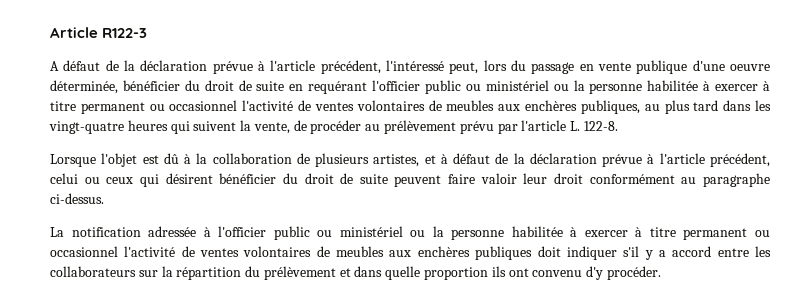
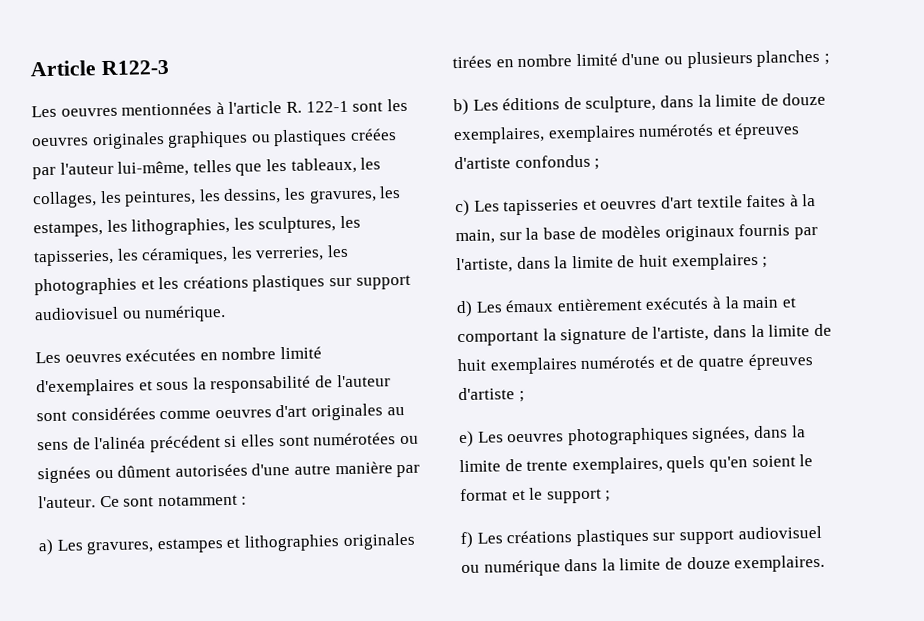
- A défaut de la déclaration prévue à l'article précédent, l'intéressé peut, lors du passage en vente publique d'une oeuvre déterminée, bénéficier du droit de suite en requérant l'officier public ou ministériel ou la personne habilitée à exercer à titre permanent ou occasionnel l'activité de ventes volontaires de meubles aux enchères publiques, au plus tard dans les vingt-quatre heures qui suivent la vente, de procéder au prélèvement prévu par l'article L. 122-8.
- Lorsque l'objet est dû à la collaboration de plusieurs artistes, et à défaut de la déclaration prévue à l'article précédent, celui ou ceux qui désirent bénéficier du droit de suite peuvent faire valoir leur droit conformément au paragraphe ci-dessus.
- La notification adressée à l'officier public ou ministériel ou la personne habilitée à exercer à titre permanent ou occasionnel l'activité de ventes volontaires de meubles aux enchères publiques doit indiquer s'il y a accord entre les collaborateurs sur la répartition du prélèvement et dans quelle proportion ils ont convenu d'y procéder.
+ Les oeuvres mentionnées à l'article R. 122-1 sont les oeuvres originales graphiques ou plastiques créées par l'auteur lui-même, telles que les tableaux, les collages, les peintures, les dessins, les gravures, les estampes, les lithographies, les sculptures, les tapisseries, les céramiques, les verreries, les photographies et les créations plastiques sur support audiovisuel ou numérique.
+ Les oeuvres exécutées en nombre limité d'exemplaires et sous la responsabilité de l'auteur sont considérées comme oeuvres d'art originales au sens de l'alinéa précédent si elles sont numérotées ou signées ou dûment autorisées d'une autre manière par l'auteur. Ce sont notamment :
+ a) Les gravures, estampes et lithographies originales tirées en nombre limité d'une ou plusieurs planches ;
+ b) Les éditions de sculpture, dans la limite de douze exemplaires, exemplaires numérotés et épreuves d'artiste confondus ;
+ c) Les tapisseries et oeuvres d'art textile faites à la main, sur la base de modèles originaux fournis par l'artiste, dans la limite de huit exemplaires ;
+ d) Les émaux entièrement exécutés à la main et comportant la signature de l'artiste, dans la limite de huit exemplaires numérotés et de quatre épreuves d'artiste ;
+ e) Les oeuvres photographiques signées, dans la limite de trente exemplaires, quels qu'en soient le format et le support ;
+ f) Les créations plastiques sur support audiovisuel ou numérique dans la limite de douze exemplaires.

